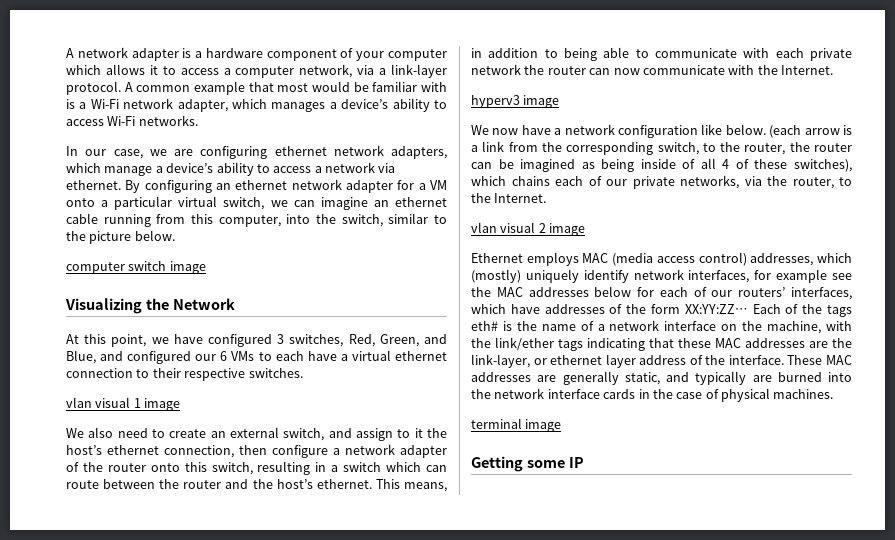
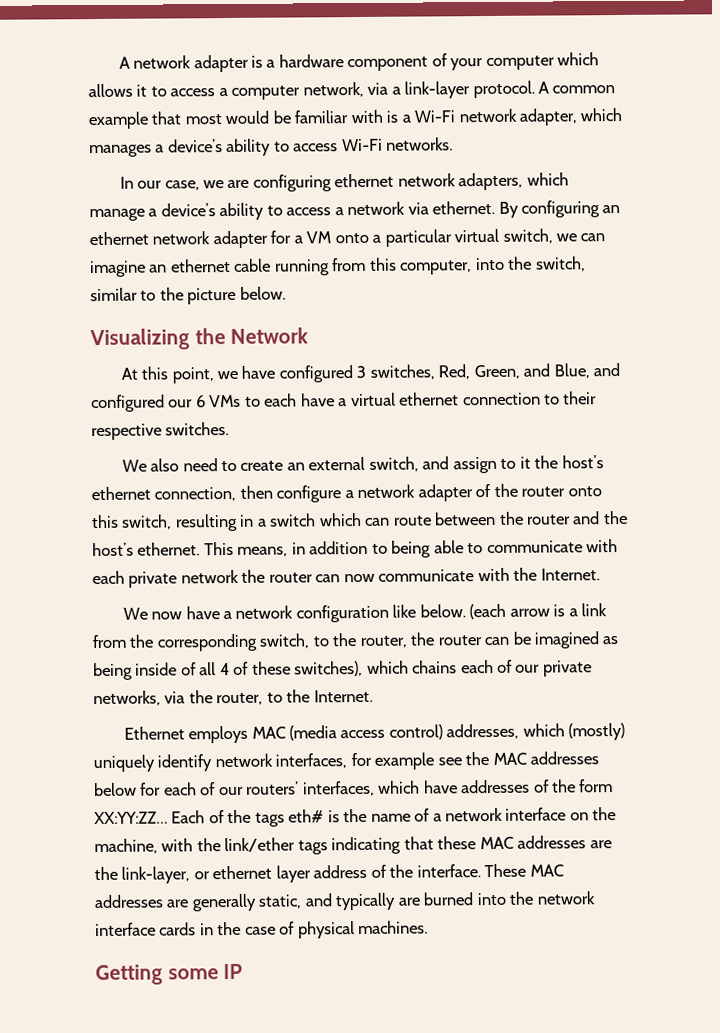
- computer switch image
- vlan visual 1 image
- hyperv3 image
- vlan visual 2 image
- terminal image

